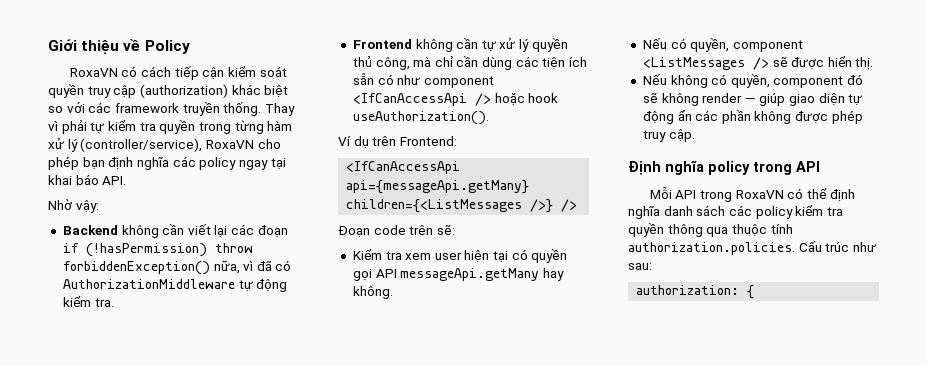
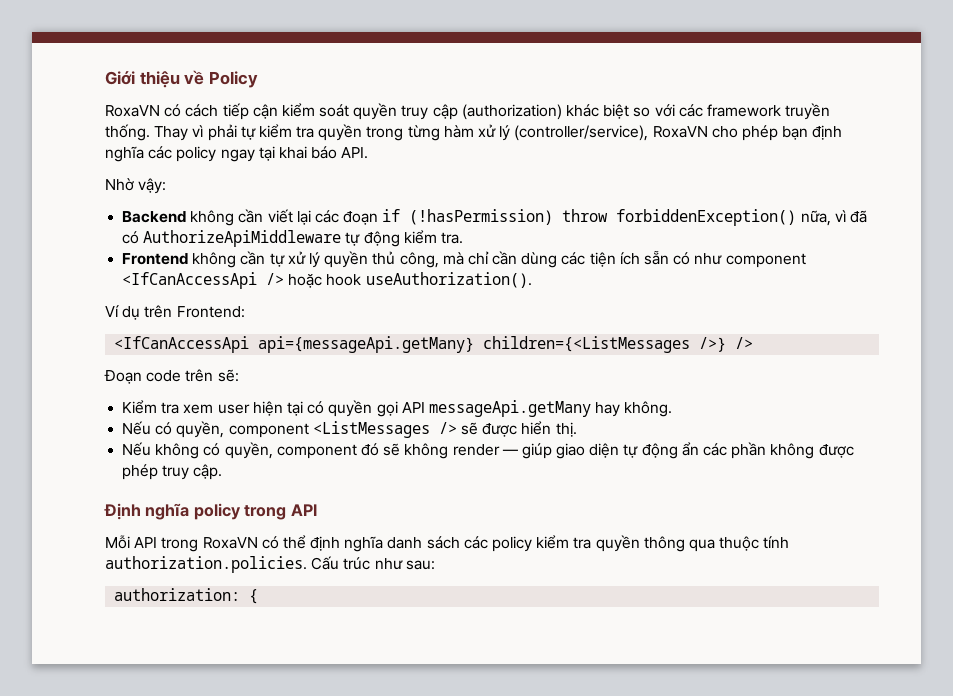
- Backend không cần viết lại các đoạn if (!hasPermission) throw forbiddenException() nữa, vì đã có AuthorizationMiddleware tự động kiểm tra.
+ Backend không cần viết lại các đoạn if (!hasPermission) throw forbiddenException() nữa, vì đã có AuthorizeApiMiddleware tự động kiểm tra.

